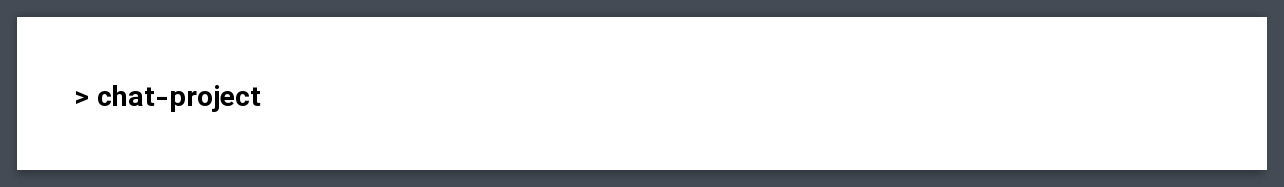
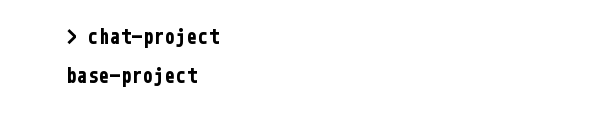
+ base-project

